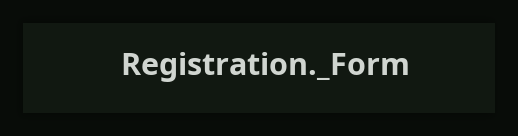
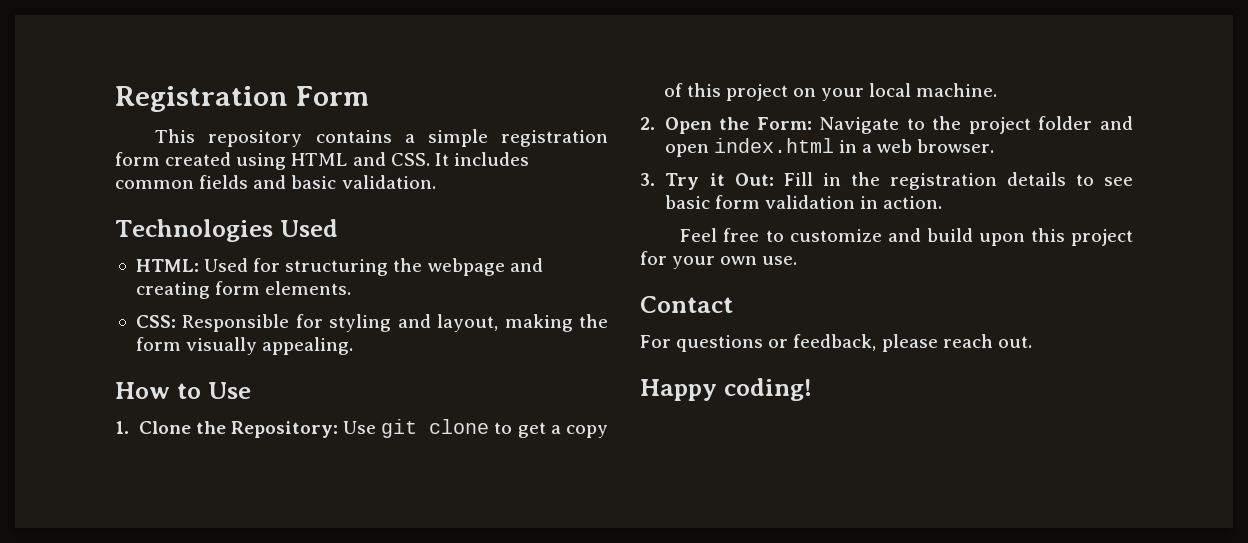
- Registration._Form
+ Registration Form
+ This repository contains a simple registration form created using HTML and CSS. It includes common fields and basic validation.
+ Technologies Used
+ HTML: Used for structuring the webpage and creating form elements.
+ CSS: Responsible for styling and layout, making the form visually appealing.
+ How to Use
+ 1. Clone the Repository: Use git clone to get a copy of this project on your local machine.
+ 2. Open the Form: Navigate to the project folder and open index.html in a web browser.
+ 3. Try it Out: Fill in the registration details to see basic form validation in action.
+ Feel free to customize and build upon this project for your own use.
+ Contact
+ For questions or feedback, please reach out.
+ Happy coding!

